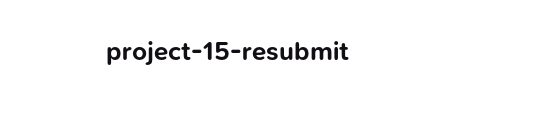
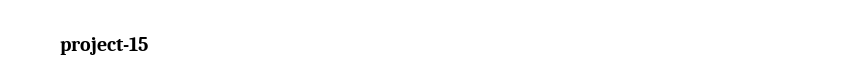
- project-15-resubmit
+ project-15

